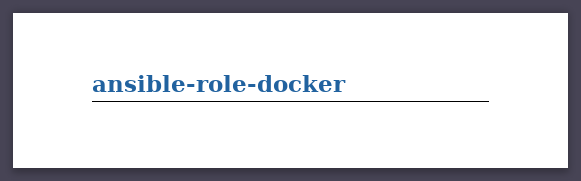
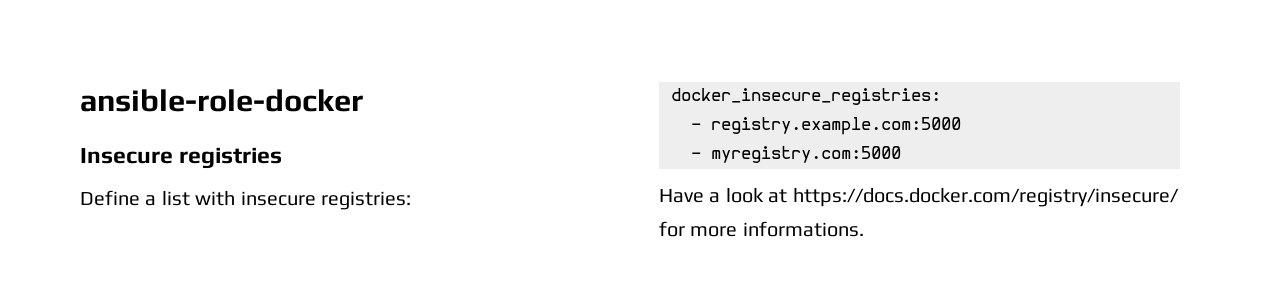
+ Insecure registries
+ Define a list with insecure registries:
+ docker_insecure_registries:
+ - registry.example.com:5000
+ - myregistry.com:5000
+ Have a look at https://docs.docker.com/registry/insecure/ for more informations.

